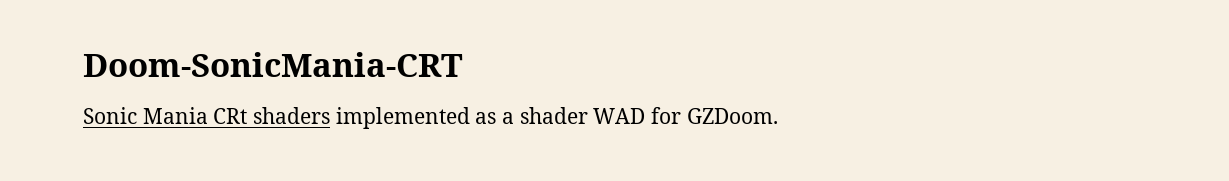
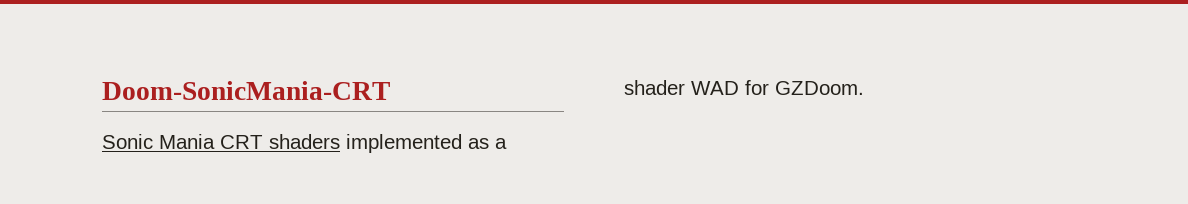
- Sonic Mania CRt shaders implemented as a shader WAD for GZDoom.
+ Sonic Mania CRT shaders implemented as a shader WAD for GZDoom.

